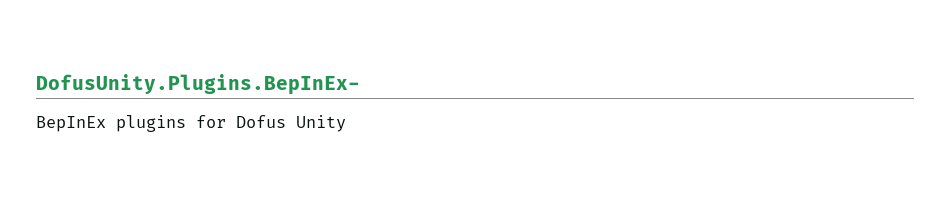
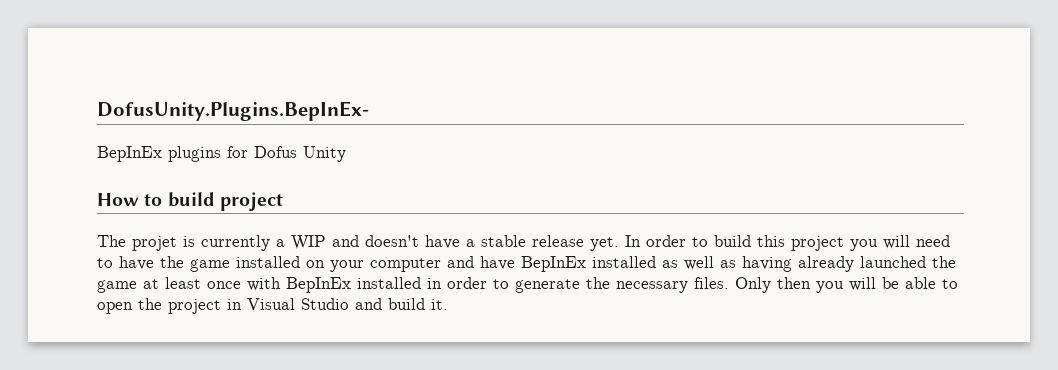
+ How to build project
+ The projet is currently a WIP and doesn't have a stable release yet. In order to build this project you will need to have the game installed on your computer and have BepInEx installed as well as having already launched the game at least once with BepInEx installed in order to generate the necessary files. Only then you will be able to open the project in Visual Studio and build it.

